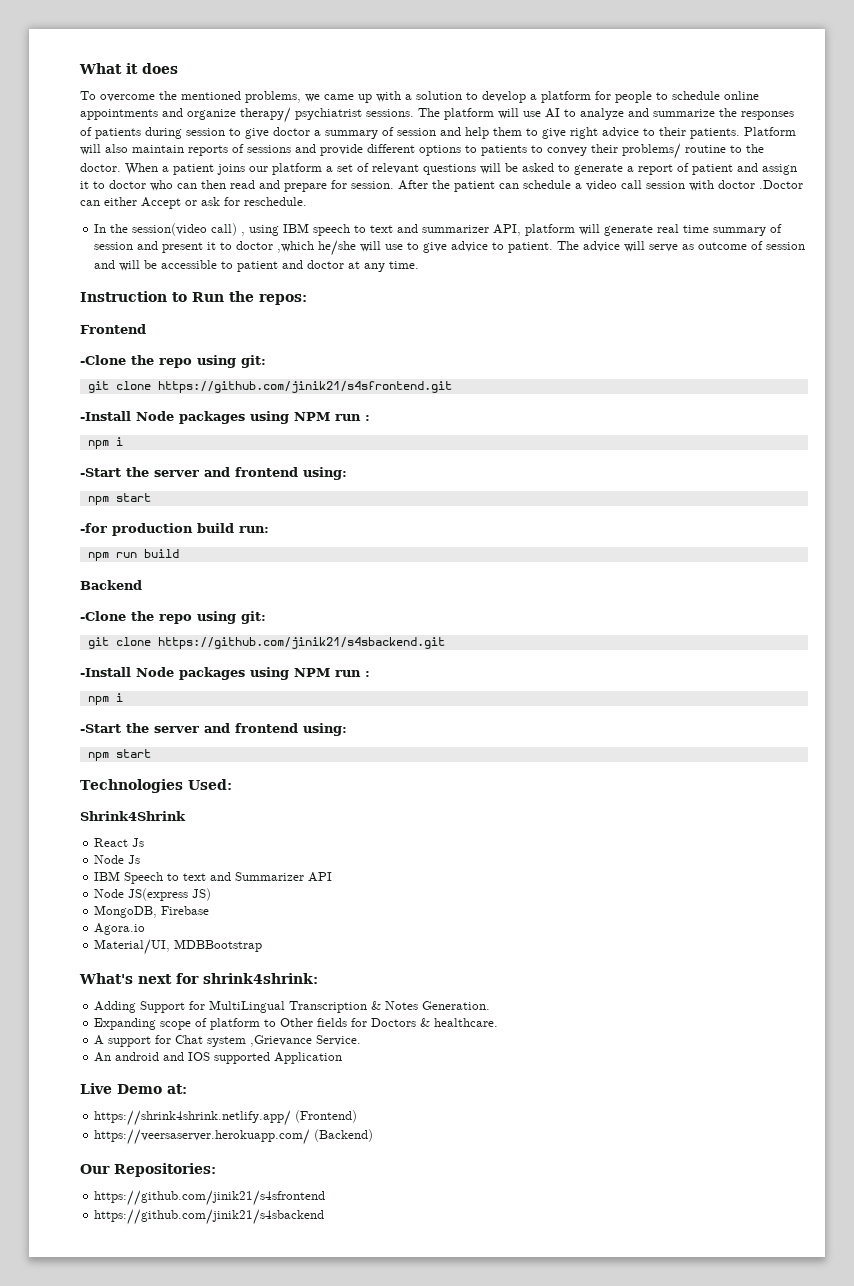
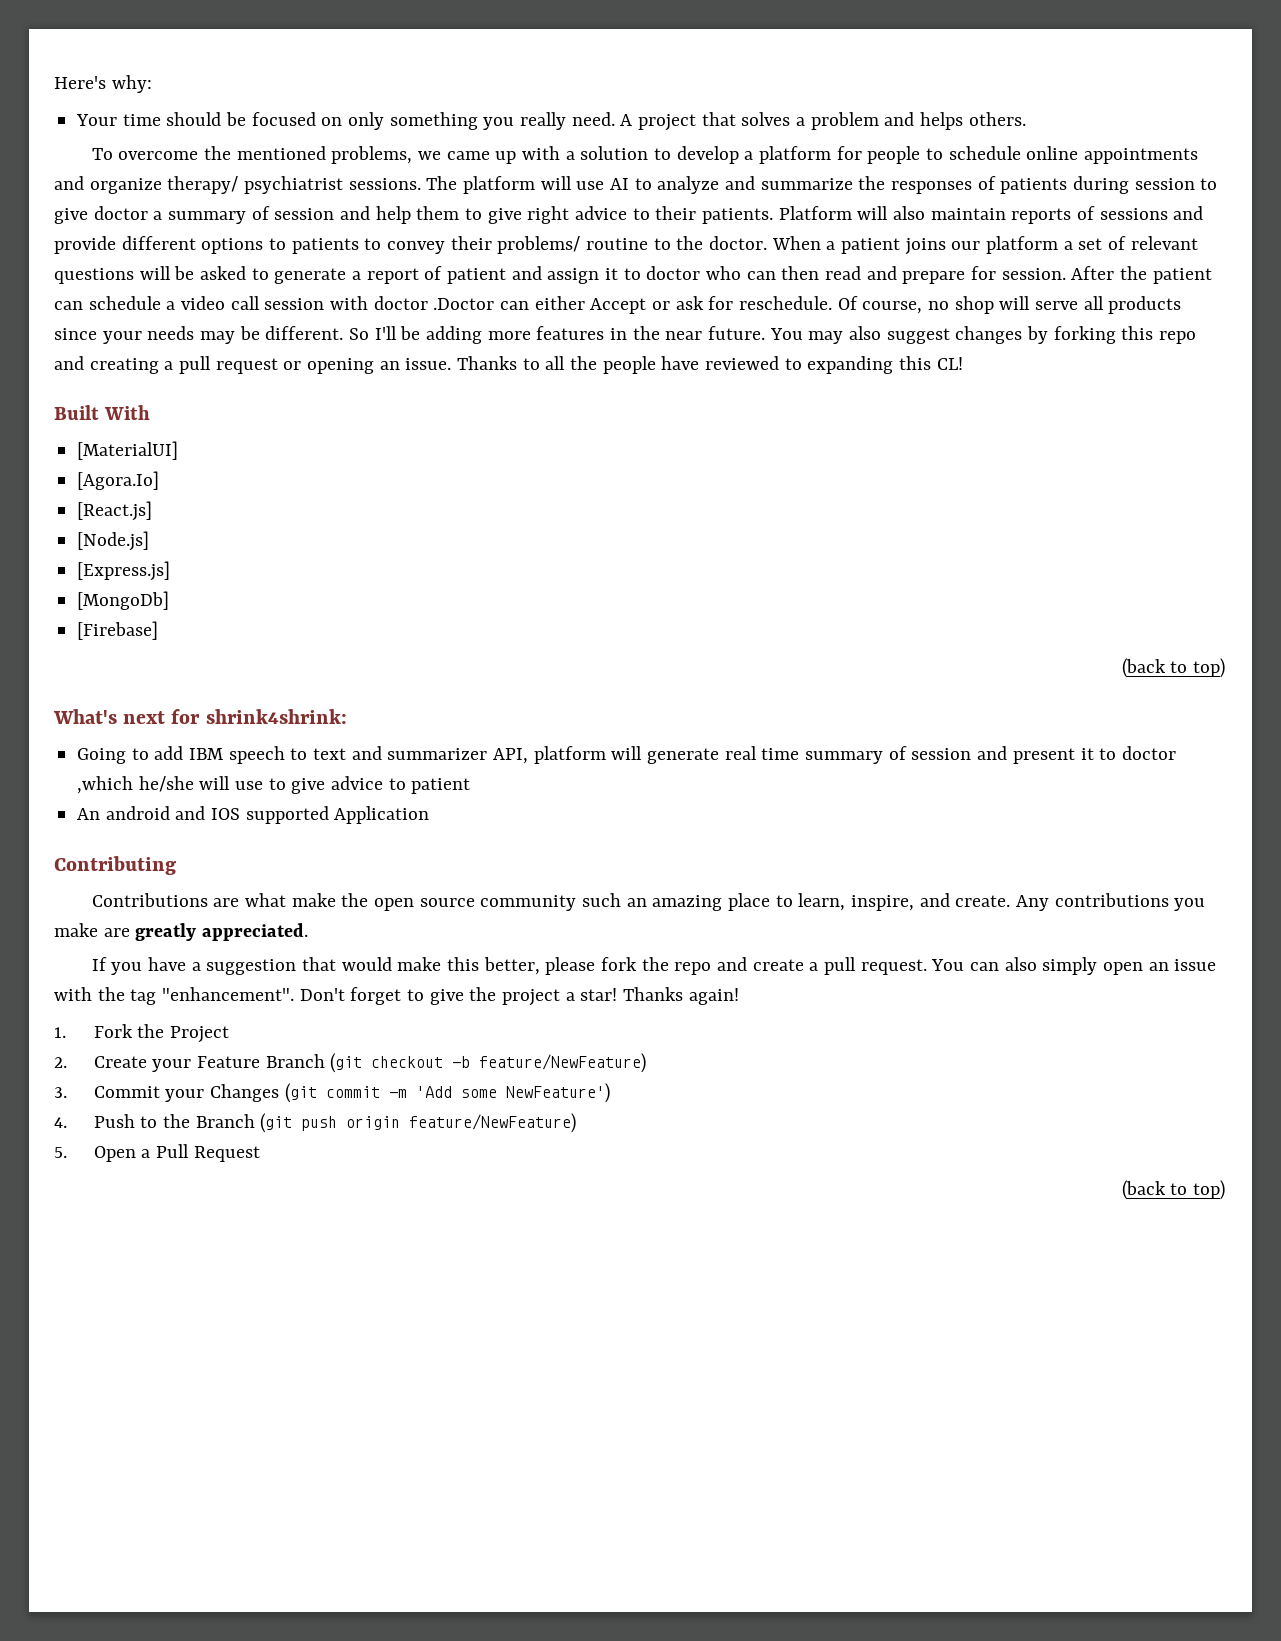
- What it does
+ Here's why:
+ Your time should be focused on only something you really need. A project that solves a problem and helps others.
- After the patient can schedule a video call session with doctor .Doctor can either Accept or ask for reschedule.
- In the session(video call) , using IBM speech to text and summarizer API, platform will generate real time summary of session and present it to doctor ,which he/she will use to give advice to patient. The advice will serve as outcome of session and will be accessible to patient and doctor at any time.
- Instruction to Run the repos:
- Frontend
- -Clone the repo using git:
- git clone https://github.com/jinik21/s4sfrontend.git
- -Install Node packages using NPM run :
- npm i
- -Start the server and frontend using:
- npm start
- -for production build run:
- npm run build
- Backend
- -Clone the repo using git:
- git clone https://github.com/jinik21/s4sbackend.git
- -Install Node packages using NPM run :
- npm i
- -Start the server and frontend using:
- npm start
- Technologies Used:
- Shrink4Shrink
- React Js
- Node Js
- IBM Speech to text and Summarizer API
- Node JS(express JS)
- MongoDB, Firebase
- Agora.io
- Material/UI, MDBBootstrap
+ After the patient can schedule a video call session with doctor .Doctor can either Accept or ask for reschedule. Of course, no shop will serve all products since your needs may be different. So I'll be adding more features in the near future. You may also suggest changes by forking this repo and creating a pull request or opening an issue. Thanks to all the people have reviewed to expanding this CL!
+ Built With
+ [MaterialUI]
+ [Agora.Io]
+ [React.js]
+ [Node.js]
+ [Express.js]
+ [MongoDb]
+ [Firebase]
+ (back to top)
  What's next for shrink4shrink:
- Adding Support for MultiLingual Transcription & Notes Generation.
- Expanding scope of platform to Other fields for Doctors & healthcare.
- A support for Chat system ,Grievance Service.
+ Going to add IBM speech to text and summarizer API, platform will generate real time summary of session and present it to doctor ,which he/she will use to give advice to patient
- Live Demo at:
- https://shrink4shrink.netlify.app/ (Frontend)
- https://veersaserver.herokuapp.com/ (Backend)
- Our Repositories:
- https://github.com/jinik21/s4sfrontend
- https://github.com/jinik21/s4sbackend
+ Contributing
+ Contributions are what make the open source community such an amazing place to learn, inspire, and create. Any contributions you make are greatly appreciated.
+ If you have a suggestion that would make this better, please fork the repo and create a pull request. You can also simply open an issue with the tag "enhancement". Don't forget to give the project a star! Thanks again!
+ 1. Fork the Project
+ 2. Create your Feature Branch (git checkout -b feature/NewFeature)
+ 3. Commit your Changes (git commit -m 'Add some NewFeature')
+ 4. Push to the Branch (git push origin feature/NewFeature)
+ 5. Open a Pull Request
+ (back to top)

